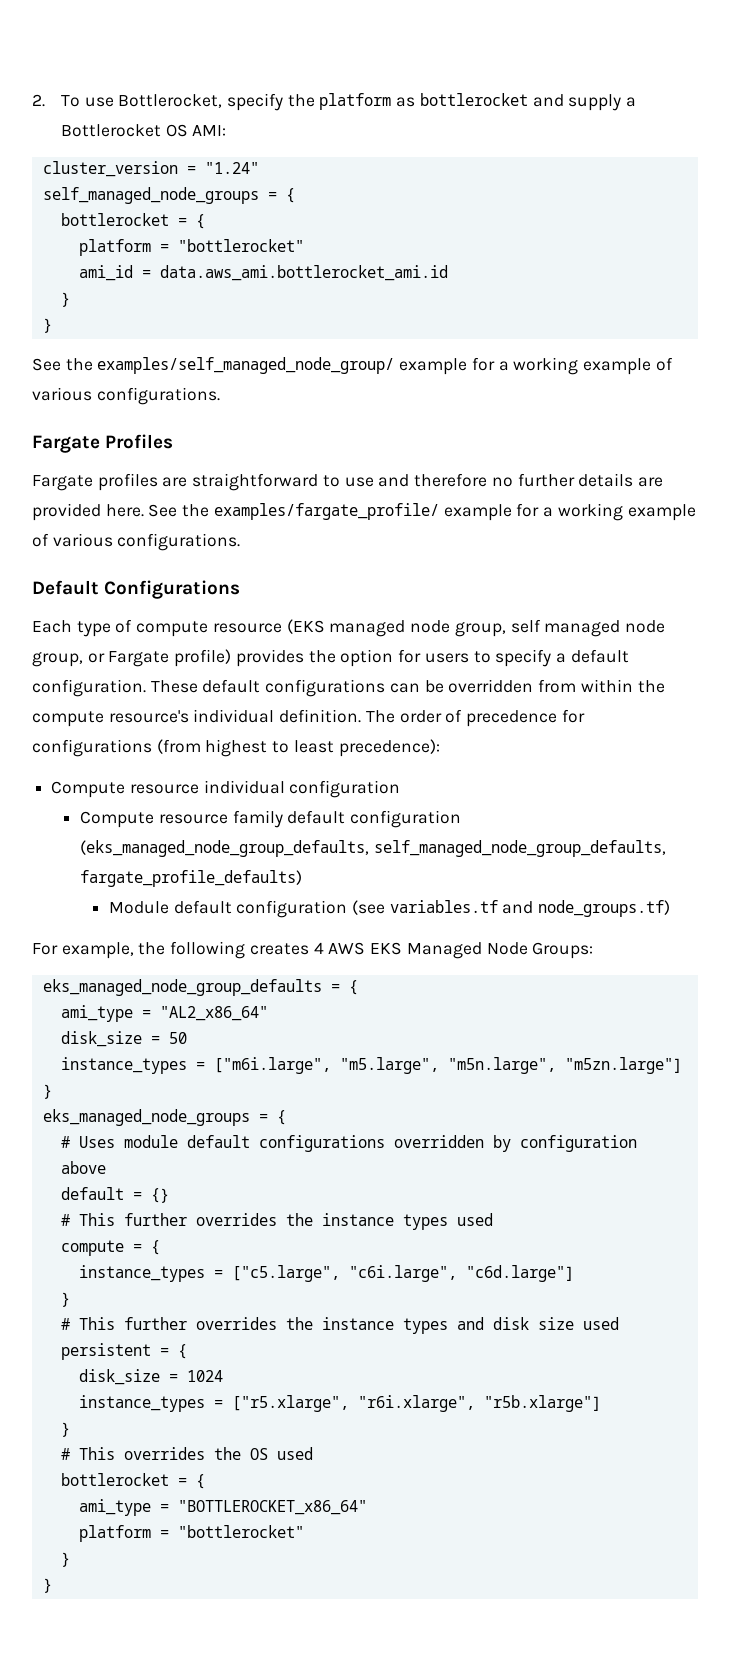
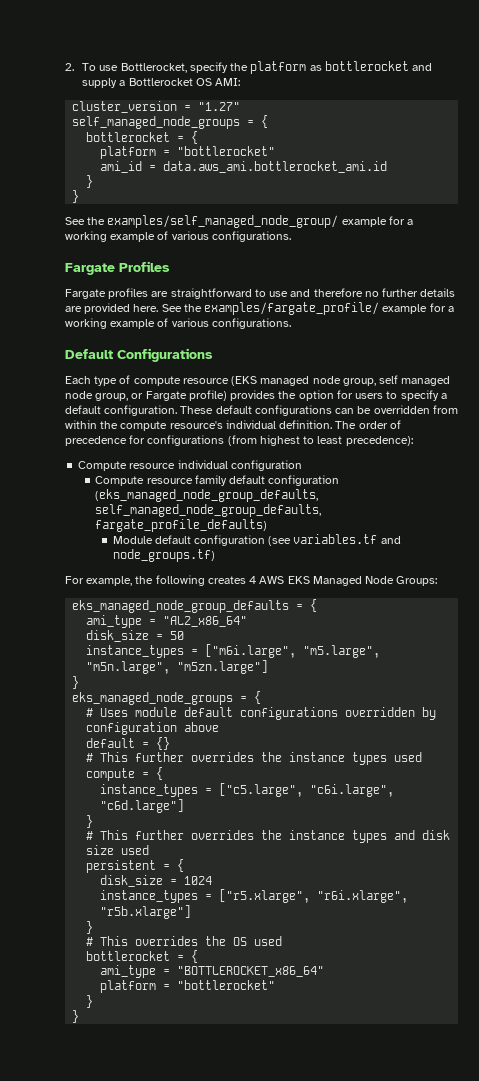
- cluster_version = "1.24"
+ cluster_version = "1.27"

